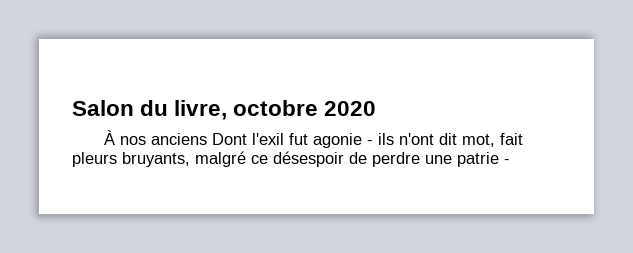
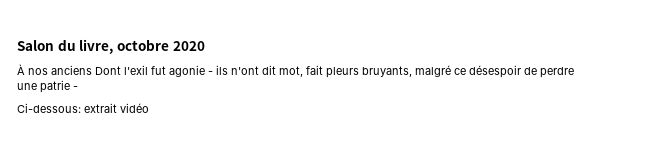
+ Ci-dessous: extrait vidéo

